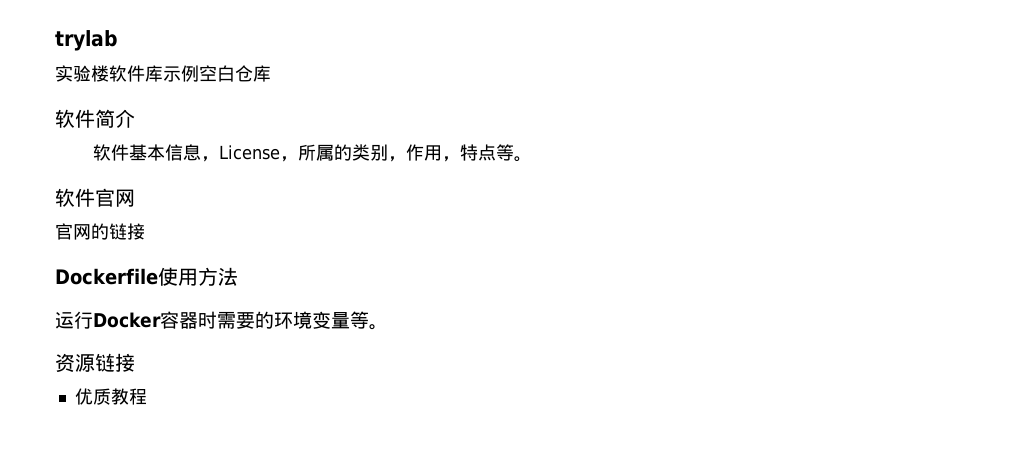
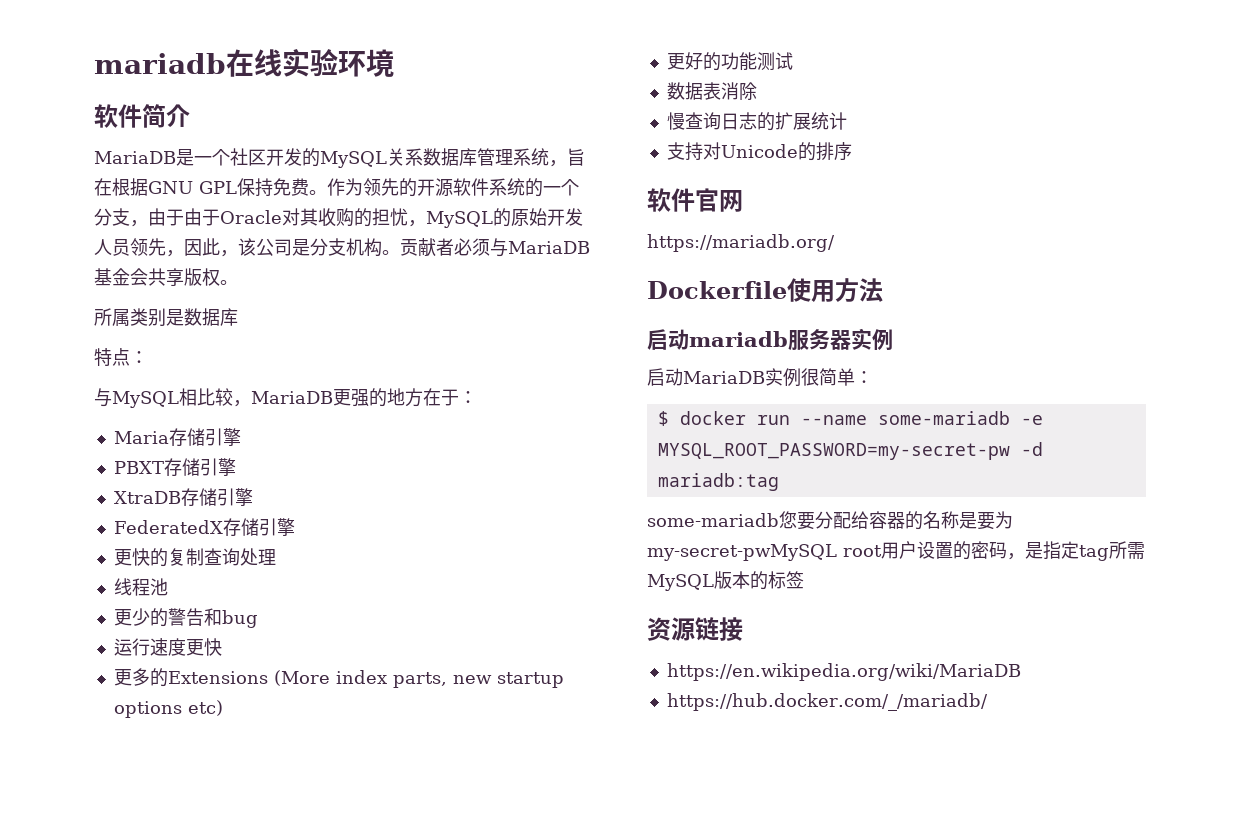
- trylab
- 实验楼软件库示例空白仓库
+ mariadb在线实验环境
  软件简介
- 软件基本信息，License，所属的类别，作用，特点等。
+ MariaDB是一个社区开发的MySQL关系数据库管理系统，旨在根据GNU GPL保持免费。作为领先的开源软件系统的一个分支，由于由于Oracle对其收购的担忧，MySQL的原始开发人员领先，因此，该公司是分支机构。贡献者必须与MariaDB基金会共享版权。
+ 所属类别是数据库
+ 特点：
+ 与MySQL相比较，MariaDB更强的地方在于：
+ Maria存储引擎
+ PBXT存储引擎
+ XtraDB存储引擎
+ FederatedX存储引擎
+ 更快的复制查询处理
+ 线程池
+ 更少的警告和bug
+ 运行速度更快
+ 更多的Extensions (More index parts, new startup options etc)
+ 更好的功能测试
+ 数据表消除
+ 慢查询日志的扩展统计
+ 支持对Unicode的排序
- 官网的链接
+ https://mariadb.org/
- 运行Docker容器时需要的环境变量等。
+ 启动mariadb服务器实例
+ 启动MariaDB实例很简单：
+ $ docker run --name some-mariadb -e MYSQL_ROOT_PASSWORD=my-secret-pw -d mariadb:tag
+ some-mariadb您要分配给容器的名称是要为my-secret-pwMySQL root用户设置的密码，是指定tag所需MySQL版本的标签
- 优质教程
+ https://en.wikipedia.org/wiki/MariaDB
+ https://hub.docker.com/_/mariadb/

